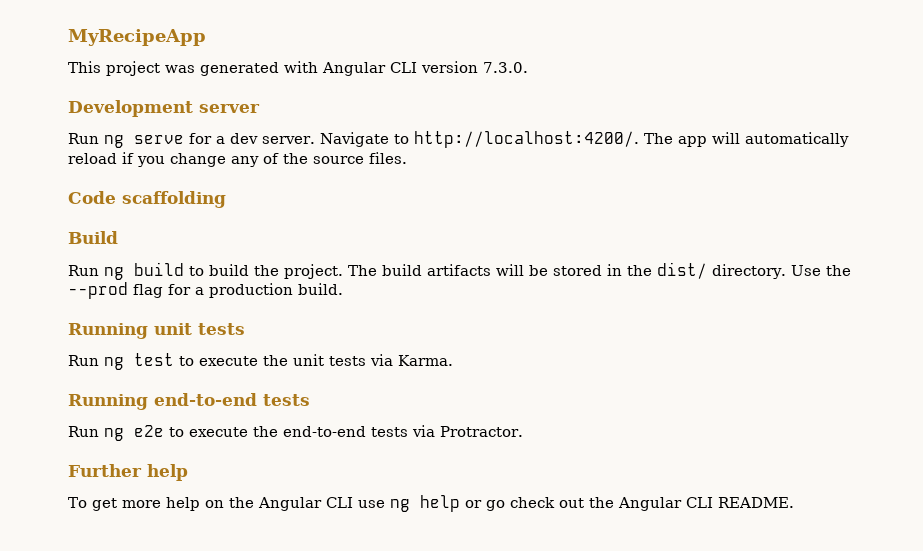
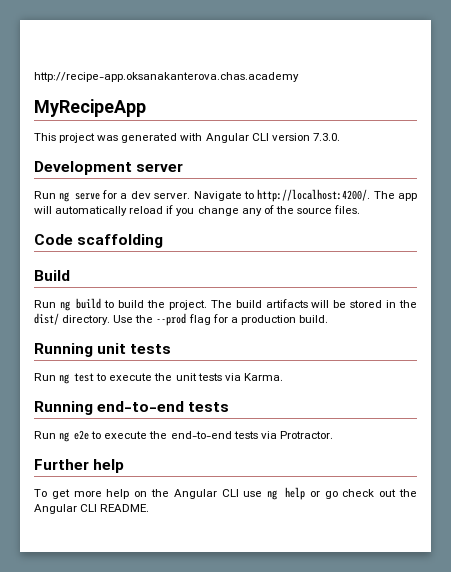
+ http://recipe-app.oksanakanterova.chas.academy

